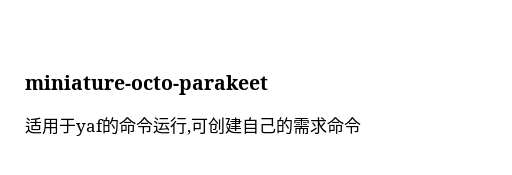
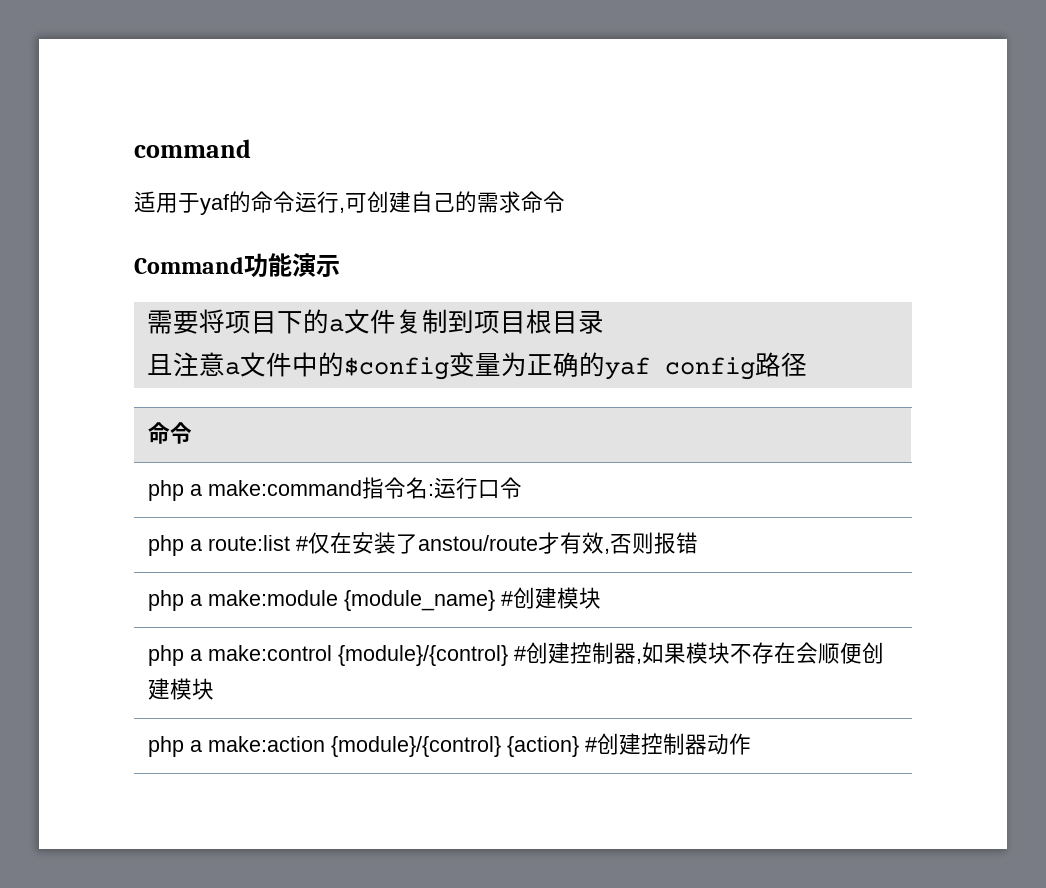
- miniature-octo-parakeet
+ command
+ Command功能演示
+ 需要将项目下的a文件复制到项目根目录
+ 且注意a文件中的$config变量为正确的yaf config路径
+ 命令
+ php a make:command指令名:运行口令
+ php a route:list #仅在安装了anstou/route才有效,否则报错
+ php a make:module {module_name} #创建模块
+ php a make:control {module}/{control} #创建控制器,如果模块不存在会顺便创建模块
+ php a make:action {module}/{control} {action} #创建控制器动作

